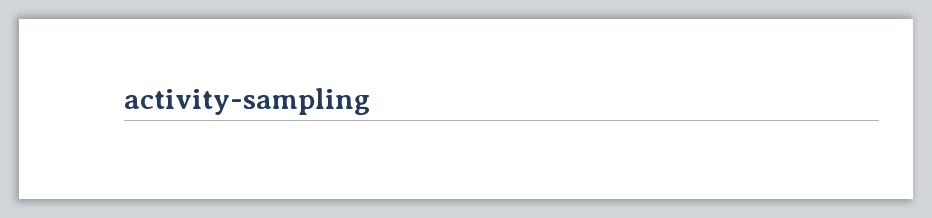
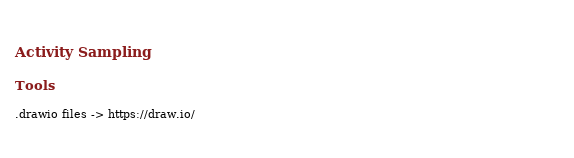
- activity-sampling
+ Activity Sampling
+ Tools
+ .drawio files -> https://draw.io/

